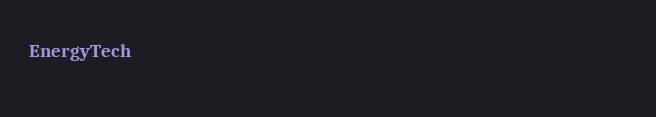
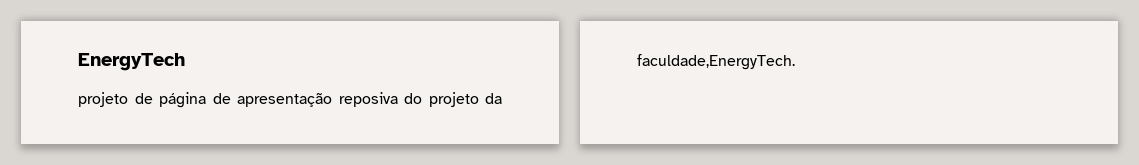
+ projeto de página de apresentação reposiva do projeto da faculdade,EnergyTech.

